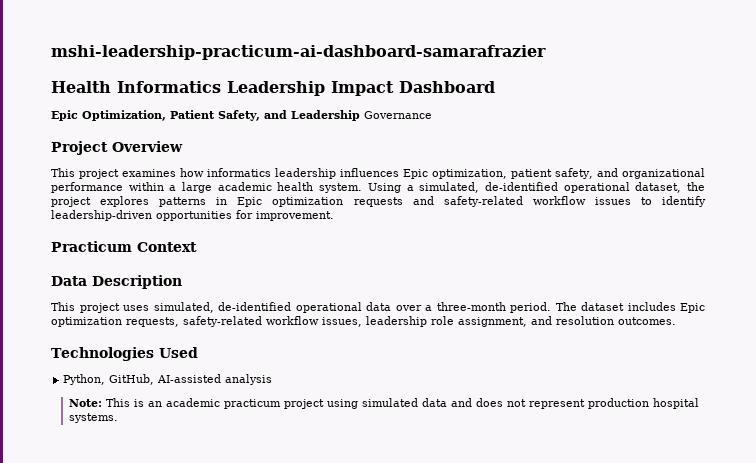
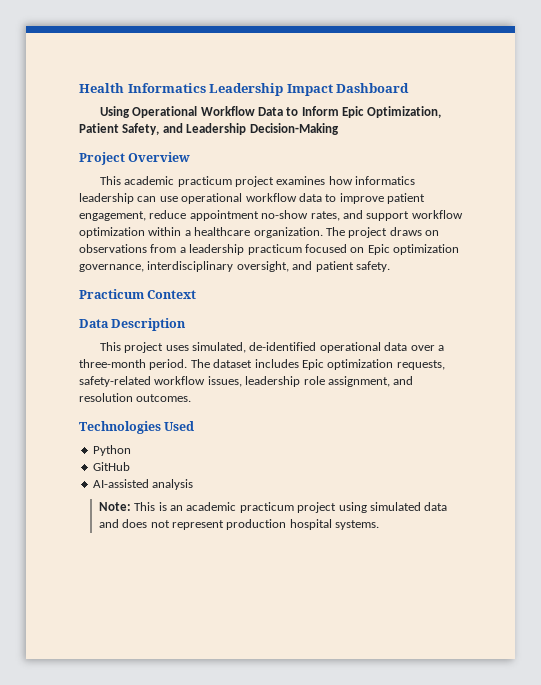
- mshi-leadership-practicum-ai-dashboard-samarafrazier
- Epic Optimization, Patient Safety, and Leadership Governance
+ Using Operational Workflow Data to Inform Epic Optimization, Patient Safety, and Leadership Decision-Making
- This project examines how informatics leadership influences Epic optimization, patient safety, and organizational performance within a large academic health system. Using a simulated, de-identified operational dataset, the project explores patterns in Epic optimization requests and safety-related workflow issues to identify leadership-driven opportunities for improvement.
+ This academic practicum project examines how informatics leadership can use operational workflow data to improve patient engagement, reduce appointment no-show rates, and support workflow optimization within a healthcare organization. The project draws on observations from a leadership practicum focused on Epic optimization governance, interdisciplinary oversight, and patient safety.
- Python, GitHub, AI-assisted analysis
+ Python
+ GitHub
+ AI-assisted analysis

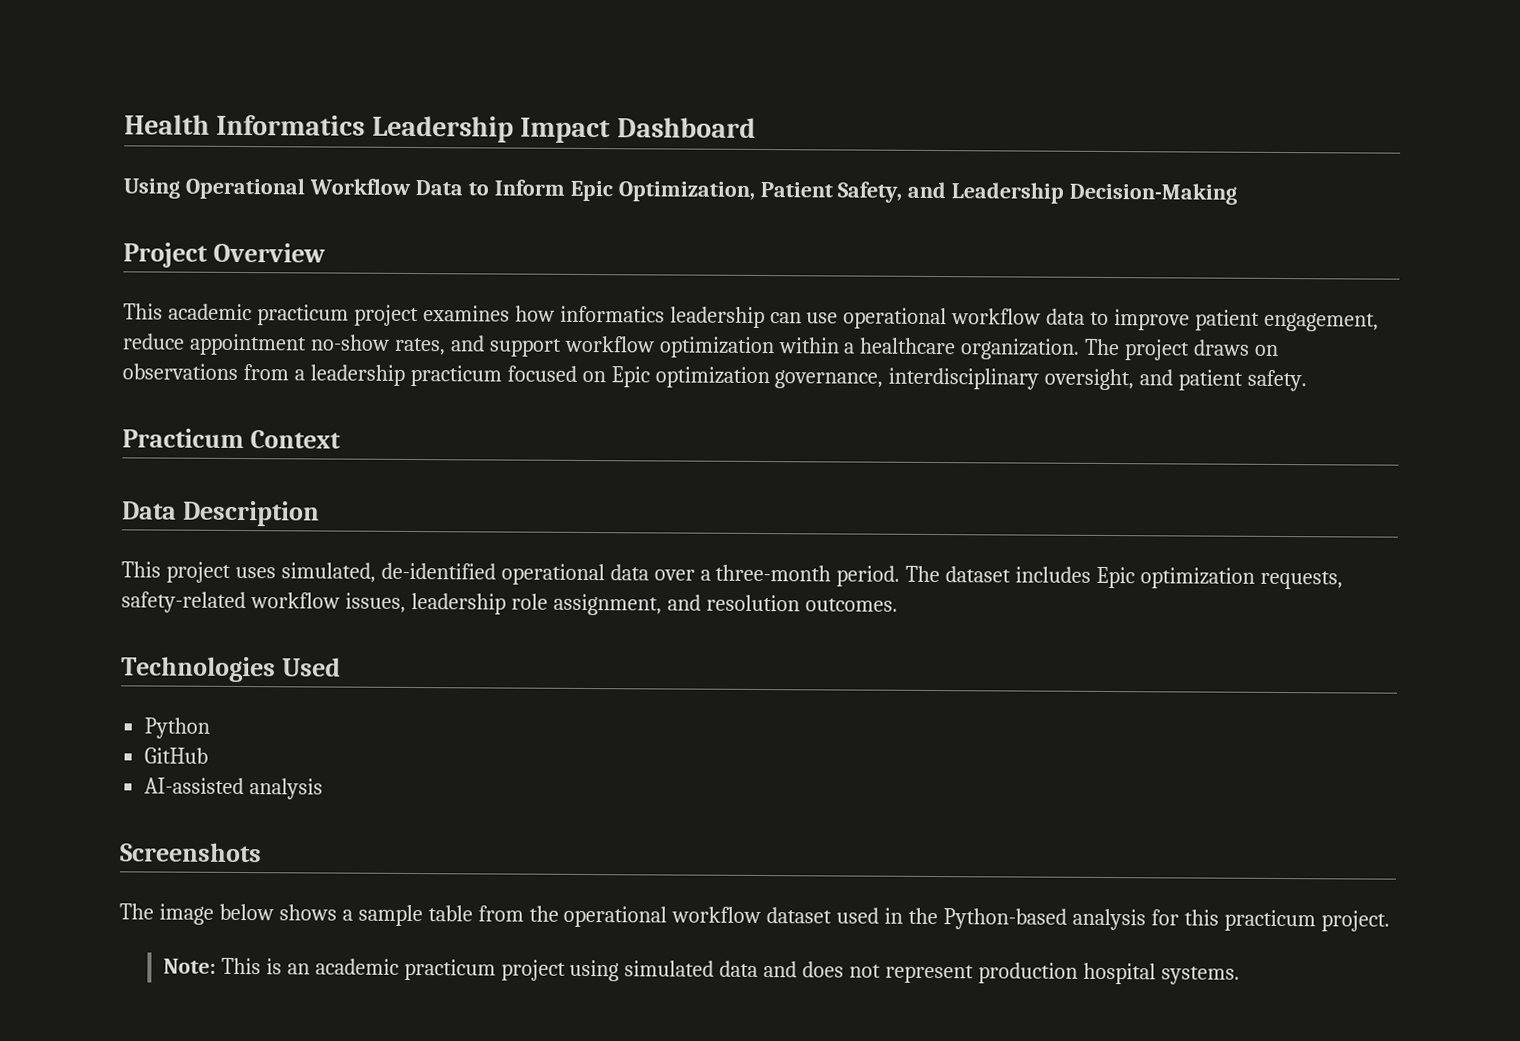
+ Screenshots
+ The image below shows a sample table from the operational workflow dataset used in the Python-based analysis for this practicum project.

